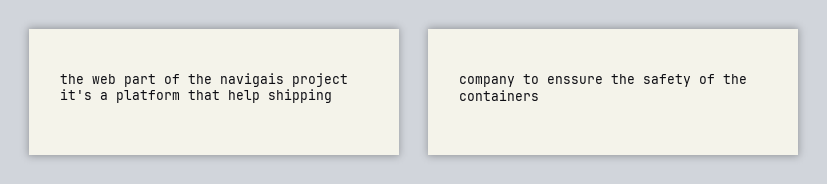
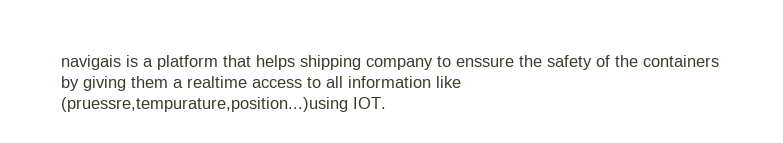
- the web part of the navigais project it's a platform that help shipping company to enssure the safety of the containers
+ navigais is a platform that helps shipping company to enssure the safety of the containers by giving them a realtime access to all information like (pruessre,tempurature,position...)using IOT.

